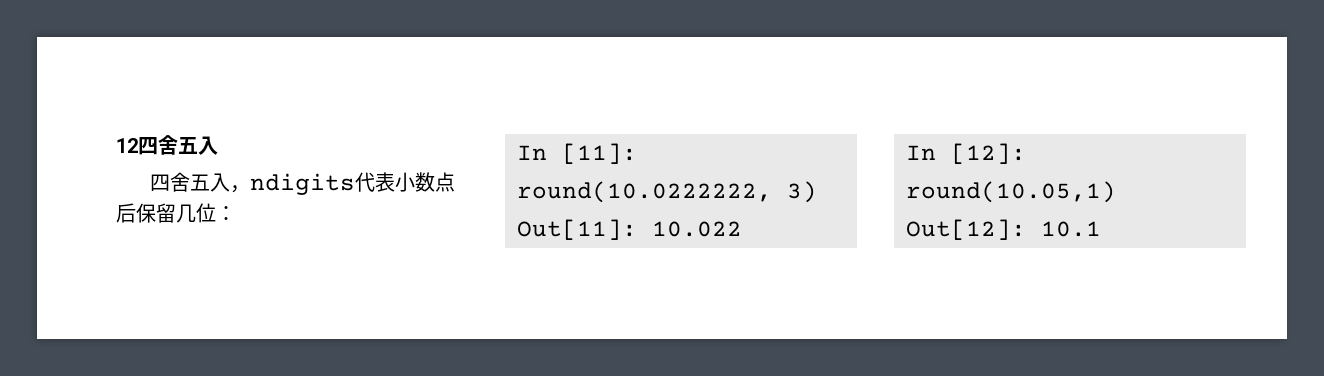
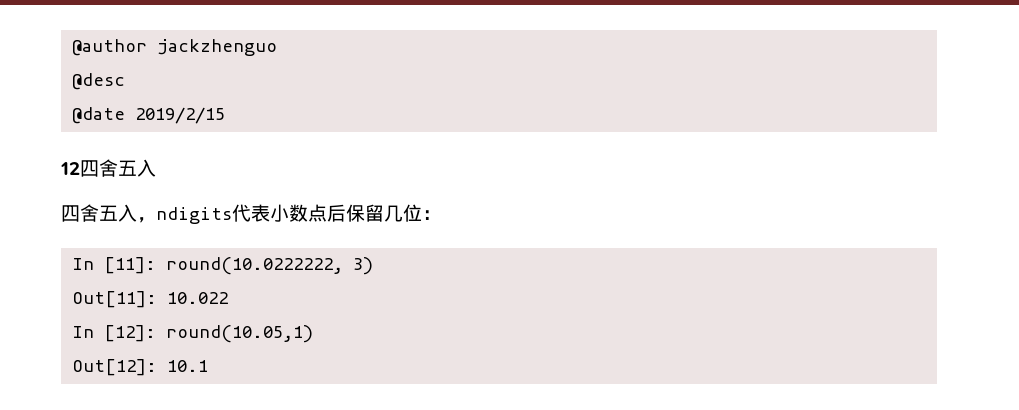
+ @author jackzhenguo
+ @desc
+ @date 2019/2/15

